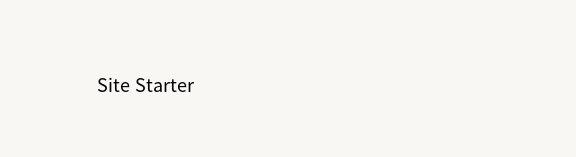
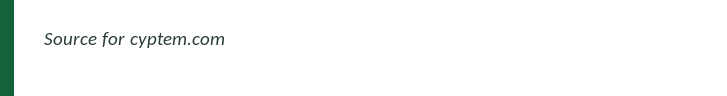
- Site Starter
+ Source for cyptem.com

